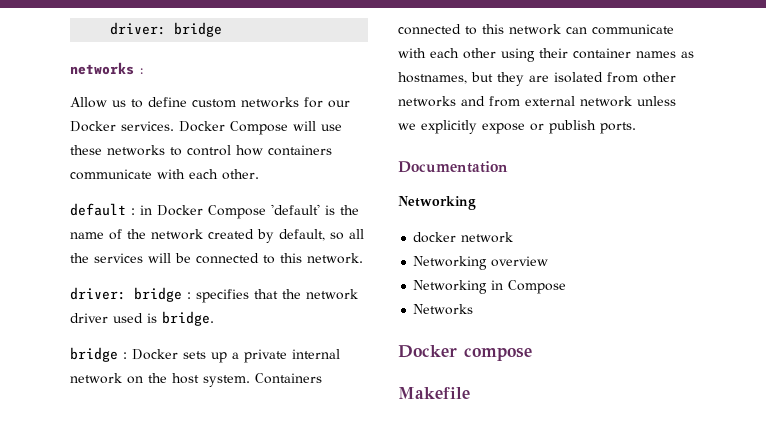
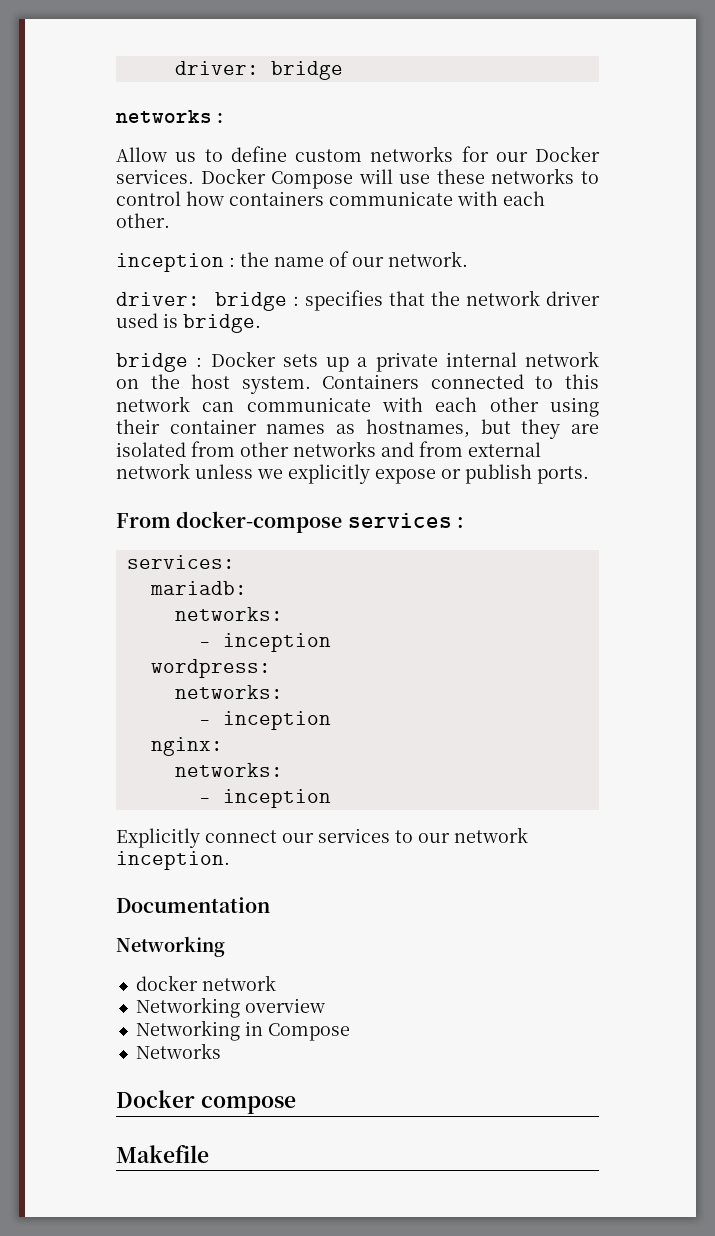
- default : in Docker Compose 'default' is the name of the network created by default, so all the services will be connected to this network.
+ inception : the name of our network.
+ From docker-compose services :
+ services:
+ mariadb:
+ networks:
+ - inception
+ wordpress:
+ networks:
+ - inception
+ nginx:
+ networks:
+ - inception
+ Explicitly connect our services to our network inception.

